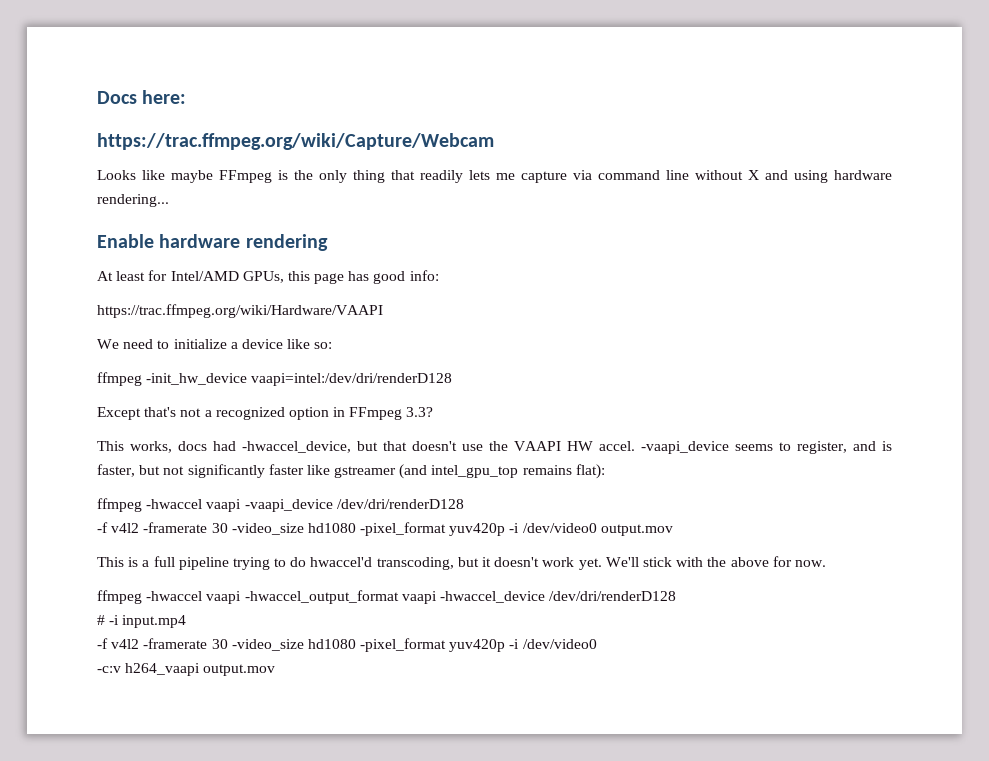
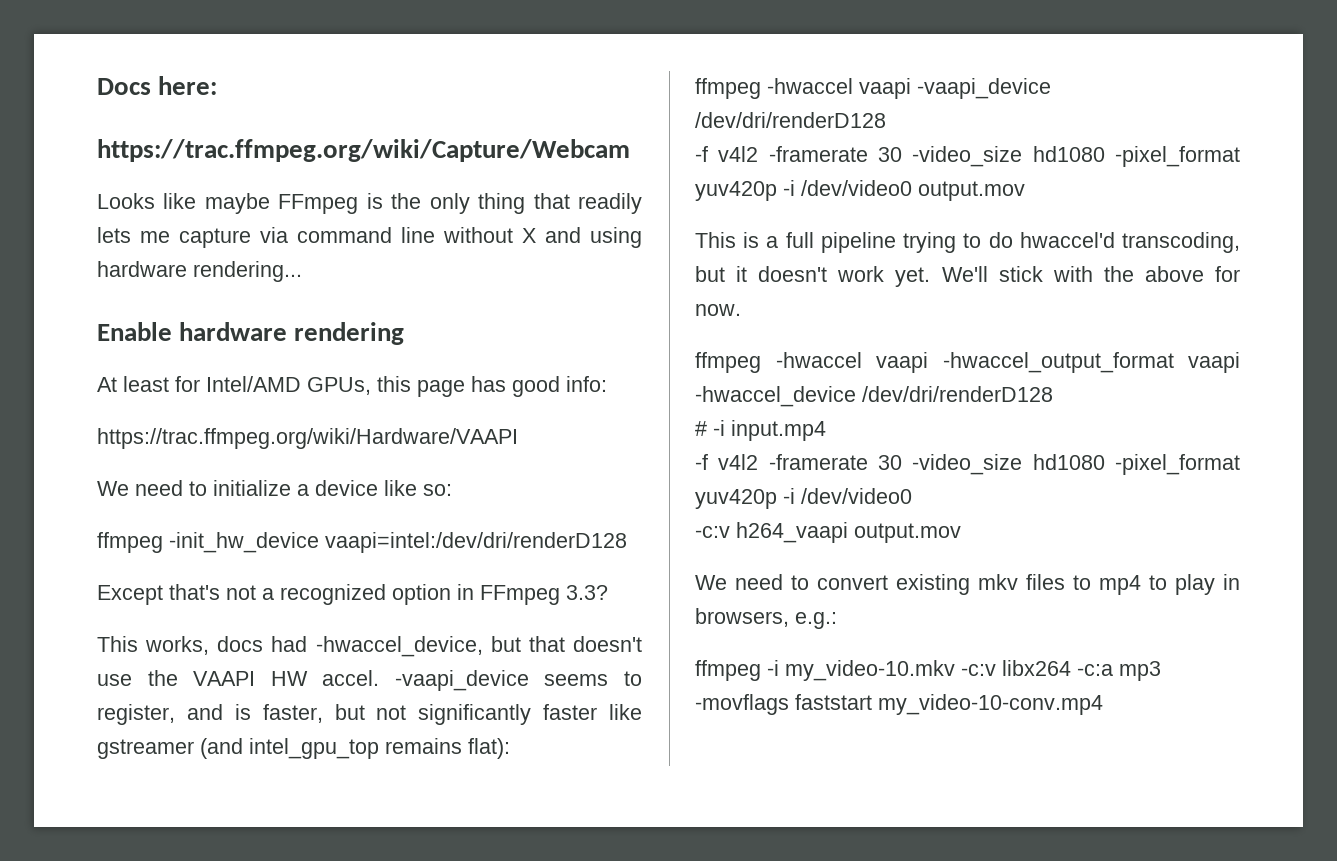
+ We need to convert existing mkv files to mp4 to play in browsers, e.g.:
+ ffmpeg -i my_video-10.mkv -c:v libx264 -c:a mp3 -movflags faststart my_video-10-conv.mp4

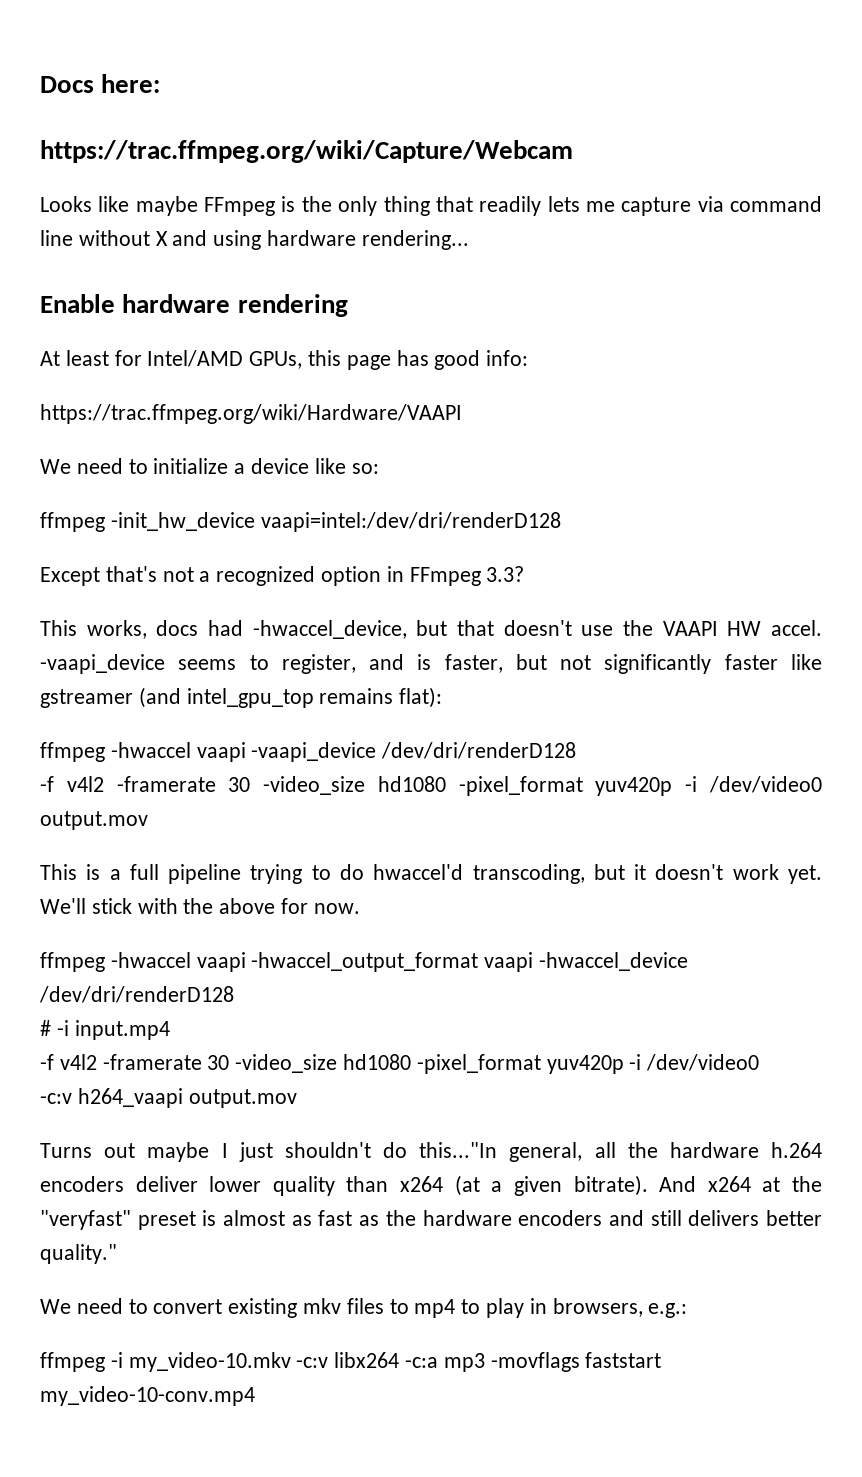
+ Turns out maybe I just shouldn't do this..."In general, all the hardware h.264 encoders deliver lower quality than x264 (at a given bitrate). And x264 at the "veryfast" preset is almost as fast as the hardware encoders and still delivers better quality."

